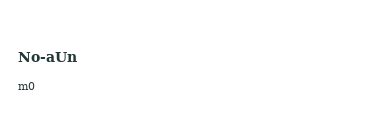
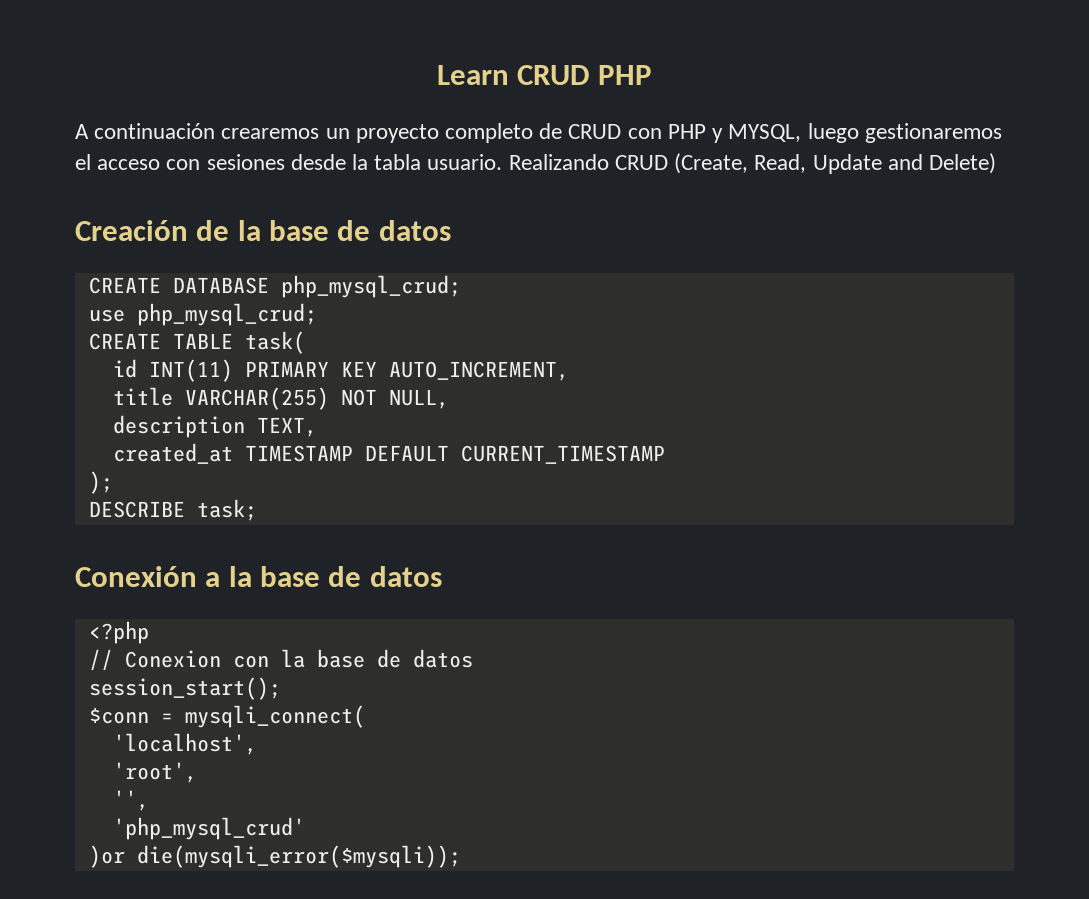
- No-aUn
- m0
+ Learn CRUD PHP
+ A continuación crearemos un proyecto completo de CRUD con PHP y MYSQL, luego gestionaremos el acceso con sesiones desde la tabla usuario. Realizando CRUD (Create, Read, Update and Delete)
+ Creación de la base de datos
+ CREATE DATABASE php_mysql_crud;
+ use php_mysql_crud;
+ CREATE TABLE task(
+ id INT(11) PRIMARY KEY AUTO_INCREMENT,
+ title VARCHAR(255) NOT NULL,
+ description TEXT,
+ created_at TIMESTAMP DEFAULT CURRENT_TIMESTAMP
+ );
+ DESCRIBE task;
+ Conexión a la base de datos
+ <?php
+ // Conexion con la base de datos
+ session_start();
+ $conn = mysqli_connect(
+ 'localhost',
+ 'root',
+ '',
+ 'php_mysql_crud'
+ )or die(mysqli_error($mysqli));

